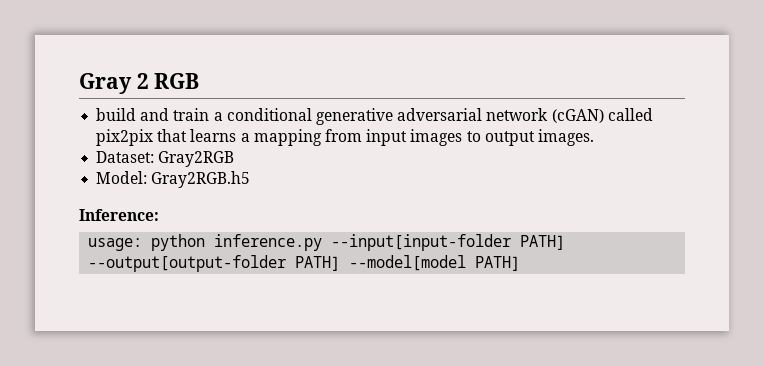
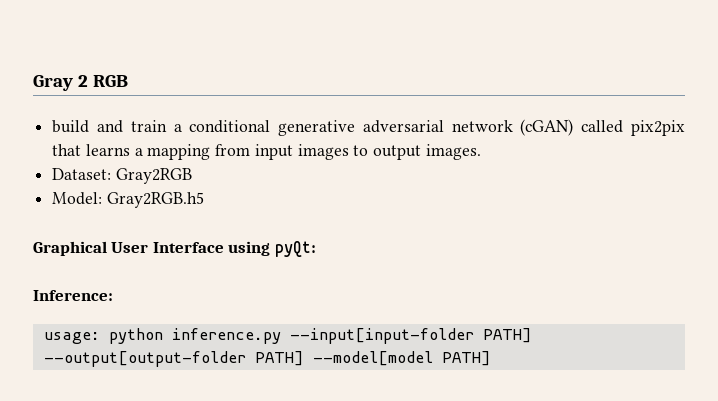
+ Graphical User Interface using pyQt:

